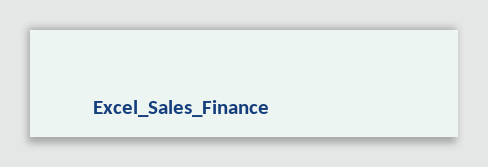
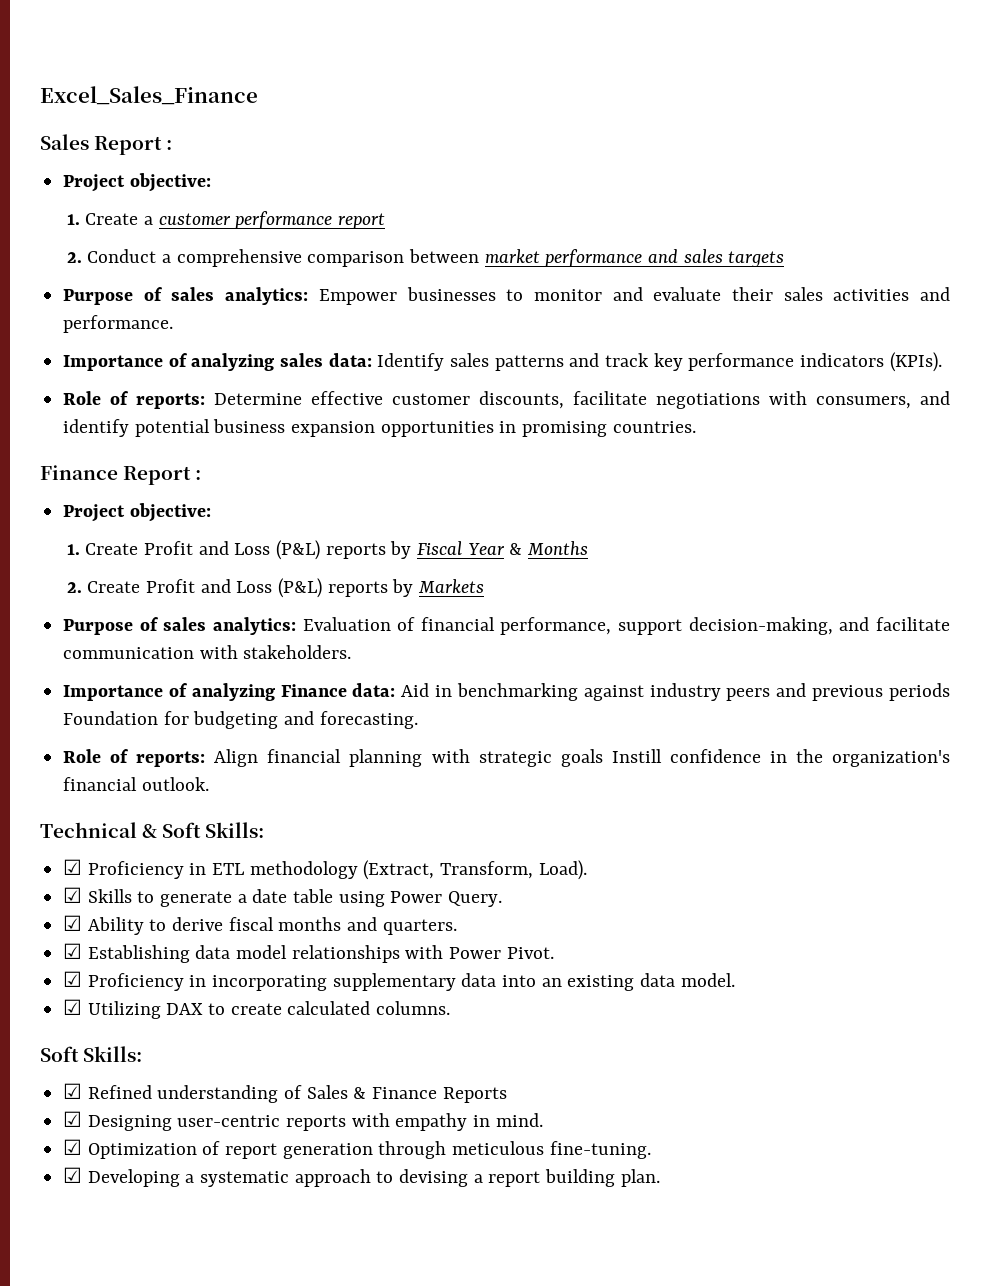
+ Sales Report :
+ Project objective:
+ 1. Create a customer performance report
+ 2. Conduct a comprehensive comparison between market performance and sales targets
+ Purpose of sales analytics: Empower businesses to monitor and evaluate their sales activities and performance.
+ Importance of analyzing sales data: Identify sales patterns and track key performance indicators (KPIs).
+ Role of reports: Determine effective customer discounts, facilitate negotiations with consumers, and identify potential business expansion opportunities in promising countries.
+ Finance Report :
+ Project objective:
+ 1. Create Profit and Loss (P&L) reports by Fiscal Year & Months
+ 2. Create Profit and Loss (P&L) reports by Markets
+ Purpose of sales analytics: Evaluation of financial performance, support decision-making, and facilitate communication with stakeholders.
+ Importance of analyzing Finance data: Aid in benchmarking against industry peers and previous periods Foundation for budgeting and forecasting.
+ Role of reports: Align financial planning with strategic goals Instill confidence in the organization's financial outlook.
+ Technical & Soft Skills:
+ ☑ Proficiency in ETL methodology (Extract, Transform, Load).
+ ☑ Skills to generate a date table using Power Query.
+ ☑ Ability to derive fiscal months and quarters.
+ ☑ Establishing data model relationships with Power Pivot.
+ ☑ Proficiency in incorporating supplementary data into an existing data model.
+ ☑ Utilizing DAX to create calculated columns.
+ Soft Skills:
+ ☑ Refined understanding of Sales & Finance Reports
+ ☑ Designing user-centric reports with empathy in mind.
+ ☑ Optimization of report generation through meticulous fine-tuning.
+ ☑ Developing a systematic approach to devising a report building plan.

